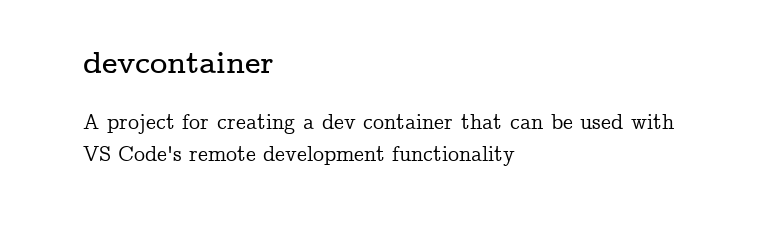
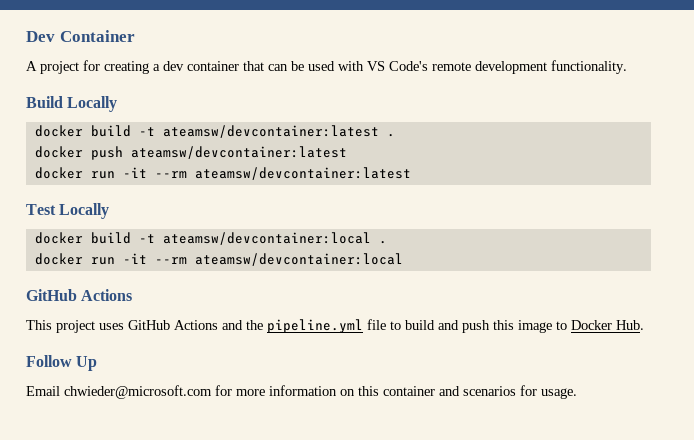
- devcontainer
+ Dev Container
- A project for creating a dev container that can be used with VS Code's remote development functionality
+ A project for creating a dev container that can be used with VS Code's remote development functionality.
+ Build Locally
+ docker build -t ateamsw/devcontainer:latest .
+ docker push ateamsw/devcontainer:latest
+ docker run -it --rm ateamsw/devcontainer:latest
+ Test Locally
+ docker build -t ateamsw/devcontainer:local .
+ docker run -it --rm ateamsw/devcontainer:local
+ GitHub Actions
+ This project uses GitHub Actions and the pipeline.yml file to build and push this image to Docker Hub.
+ Follow Up
+ Email chwieder@microsoft.com for more information on this container and scenarios for usage.

